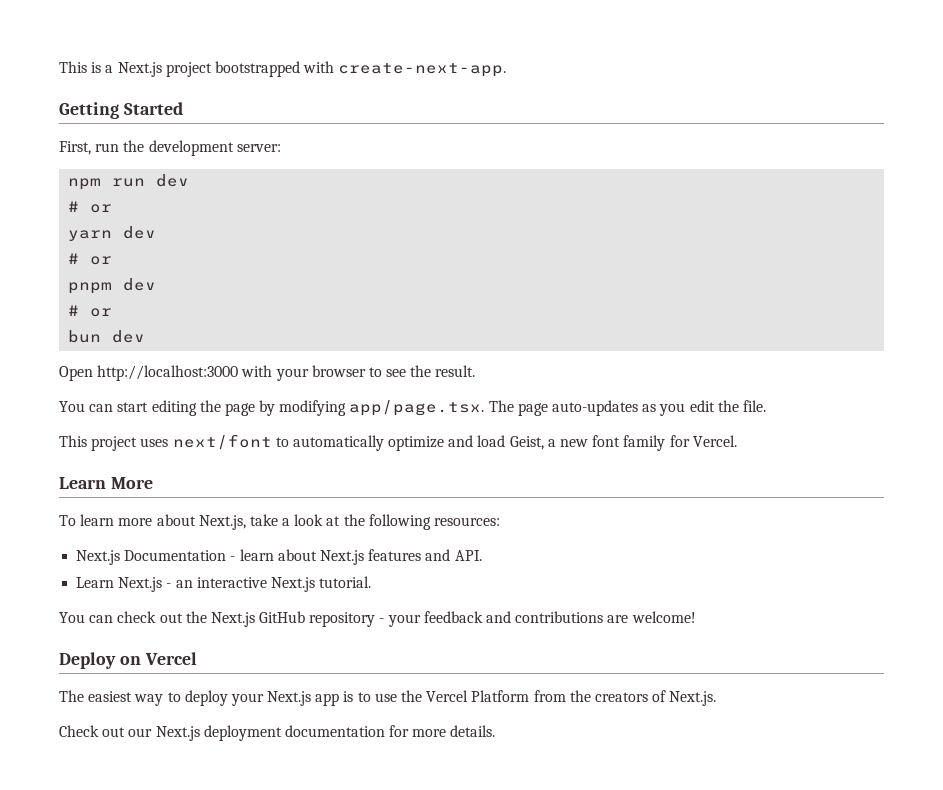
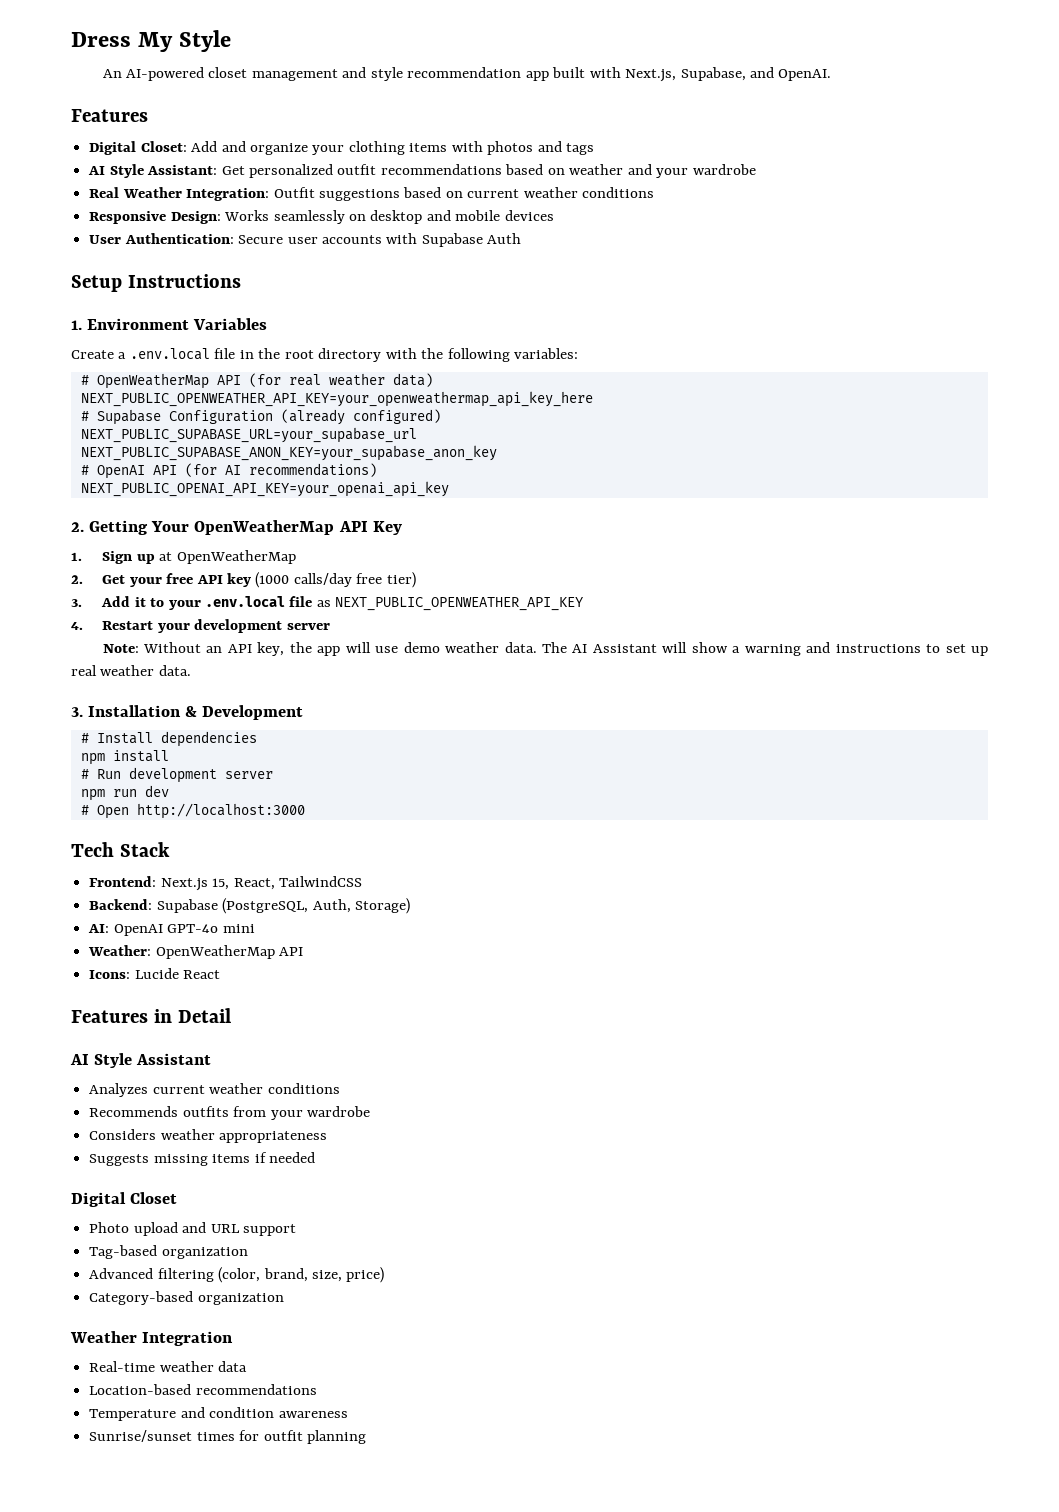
- This is a Next.js project bootstrapped with create-next-app.
- Getting Started
- First, run the development server:
+ Dress My Style
+ An AI-powered closet management and style recommendation app built with Next.js, Supabase, and OpenAI.
+ Features
+ Digital Closet: Add and organize your clothing items with photos and tags
+ AI Style Assistant: Get personalized outfit recommendations based on weather and your wardrobe
+ Real Weather Integration: Outfit suggestions based on current weather conditions
+ Responsive Design: Works seamlessly on desktop and mobile devices
+ User Authentication: Secure user accounts with Supabase Auth
+ Setup Instructions
+ 1. Environment Variables
+ Create a .env.local file in the root directory with the following variables:
+ # OpenWeatherMap API (for real weather data)
+ NEXT_PUBLIC_OPENWEATHER_API_KEY=your_openweathermap_api_key_here
+ # Supabase Configuration (already configured)
+ NEXT_PUBLIC_SUPABASE_URL=your_supabase_url
+ NEXT_PUBLIC_SUPABASE_ANON_KEY=your_supabase_anon_key
+ # OpenAI API (for AI recommendations)
+ NEXT_PUBLIC_OPENAI_API_KEY=your_openai_api_key
+ 2. Getting Your OpenWeatherMap API Key
+ 1. Sign up at OpenWeatherMap
+ 2. Get your free API key (1000 calls/day free tier)
+ 3. Add it to your .env.local file as NEXT_PUBLIC_OPENWEATHER_API_KEY
+ 4. Restart your development server
+ Note: Without an API key, the app will use demo weather data. The AI Assistant will show a warning and instructions to set up real weather data.
+ 3. Installation & Development
+ # Install dependencies
+ npm install
+ # Run development server
  npm run dev
- # or
- yarn dev
- # or
- pnpm dev
- # or
- bun dev
- Open http://localhost:3000 with your browser to see the result.
- You can start editing the page by modifying app/page.tsx. The page auto-updates as you edit the file.
- This project uses next/font to automatically optimize and load Geist, a new font family for Vercel.
- Learn More
- To learn more about Next.js, take a look at the following resources:
- Next.js Documentation - learn about Next.js features and API.
- Learn Next.js - an interactive Next.js tutorial.
- You can check out the Next.js GitHub repository - your feedback and contributions are welcome!
- Deploy on Vercel
- The easiest way to deploy your Next.js app is to use the Vercel Platform from the creators of Next.js.
- Check out our Next.js deployment documentation for more details.
+ # Open http://localhost:3000
+ Tech Stack
+ Frontend: Next.js 15, React, TailwindCSS
+ Backend: Supabase (PostgreSQL, Auth, Storage)
+ AI: OpenAI GPT-4o mini
+ Weather: OpenWeatherMap API
+ Icons: Lucide React
+ Features in Detail
+ AI Style Assistant
+ Analyzes current weather conditions
+ Recommends outfits from your wardrobe
+ Considers weather appropriateness
+ Suggests missing items if needed
+ Digital Closet
+ Photo upload and URL support
+ Tag-based organization
+ Advanced filtering (color, brand, size, price)
+ Category-based organization
+ Weather Integration
+ Real-time weather data
+ Location-based recommendations
+ Temperature and condition awareness
+ Sunrise/sunset times for outfit planning

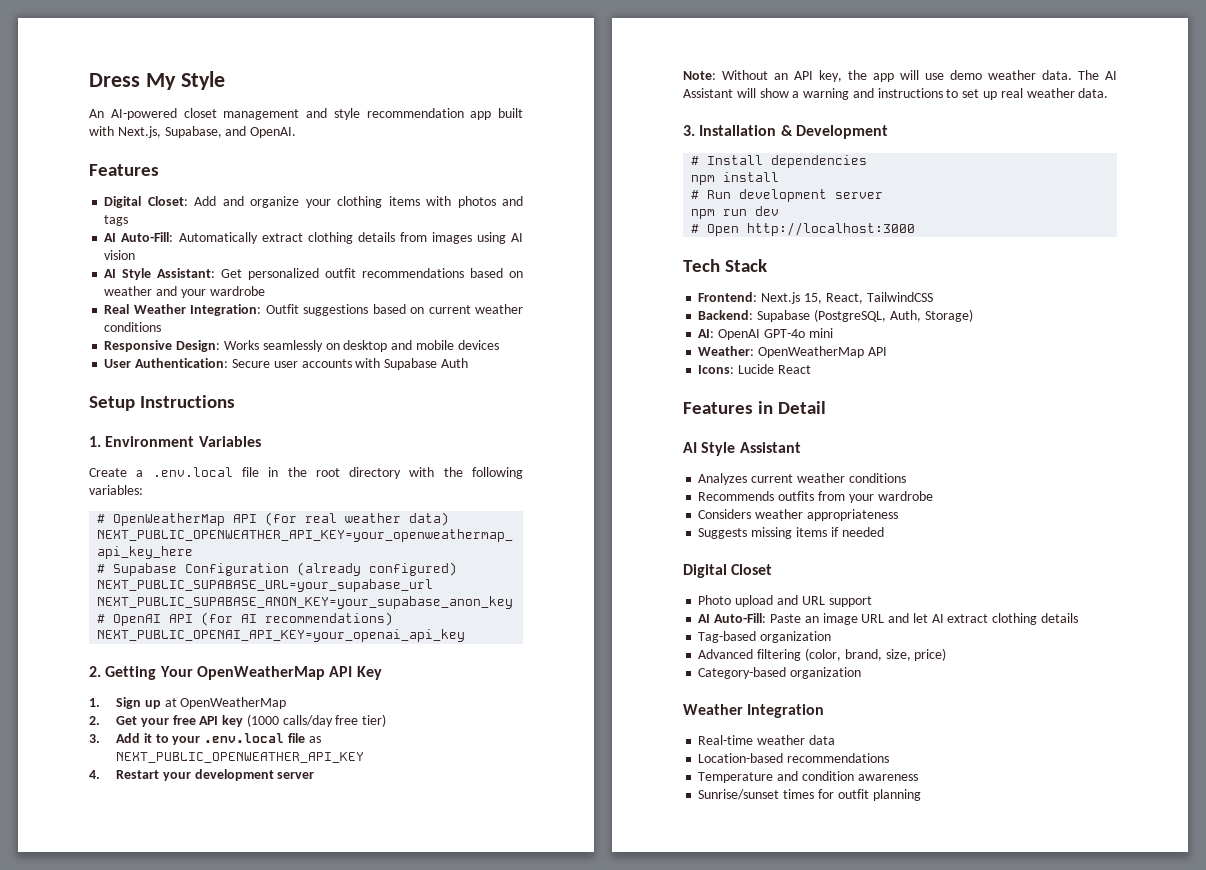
+ AI Auto-Fill: Automatically extract clothing details from images using AI vision
+ AI Auto-Fill: Paste an image URL and let AI extract clothing details

